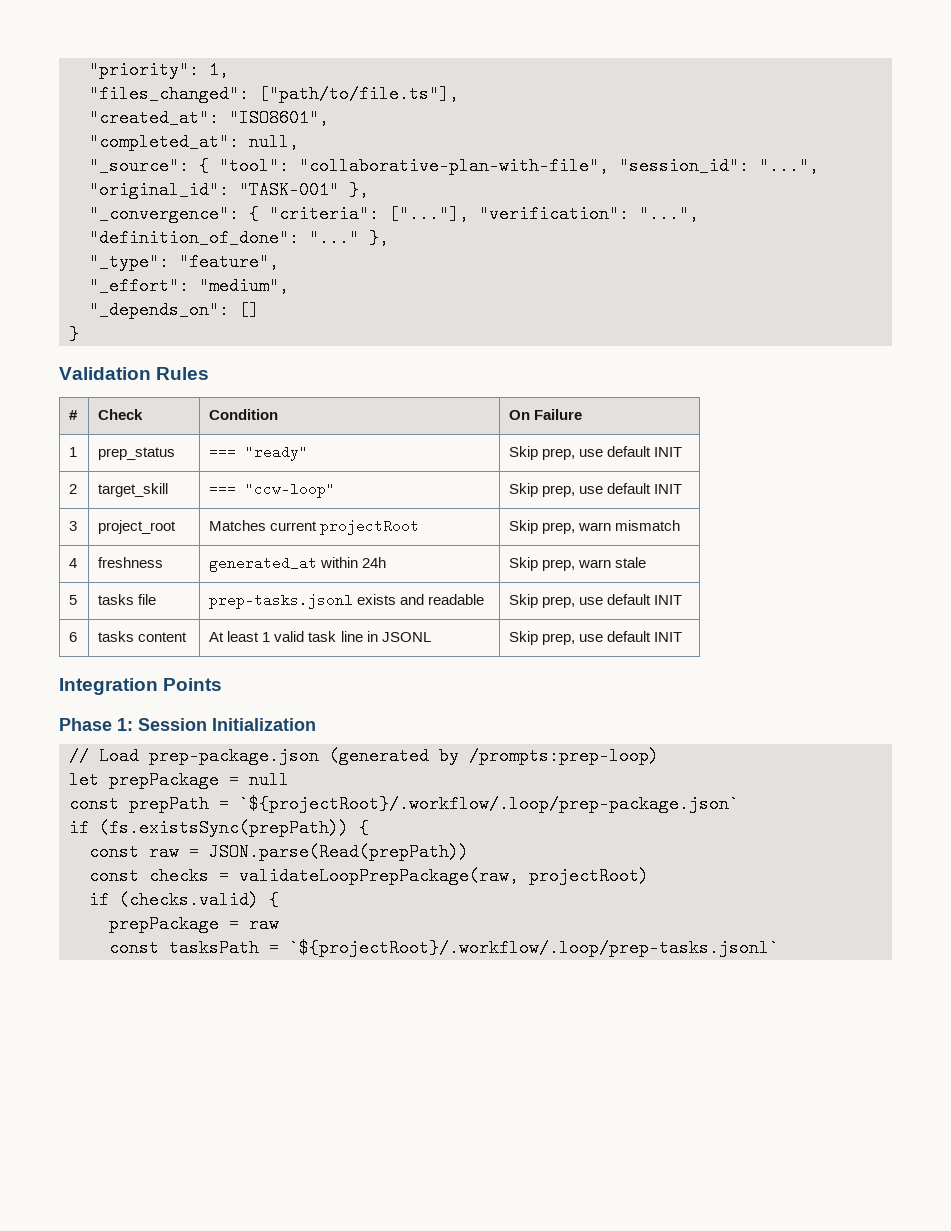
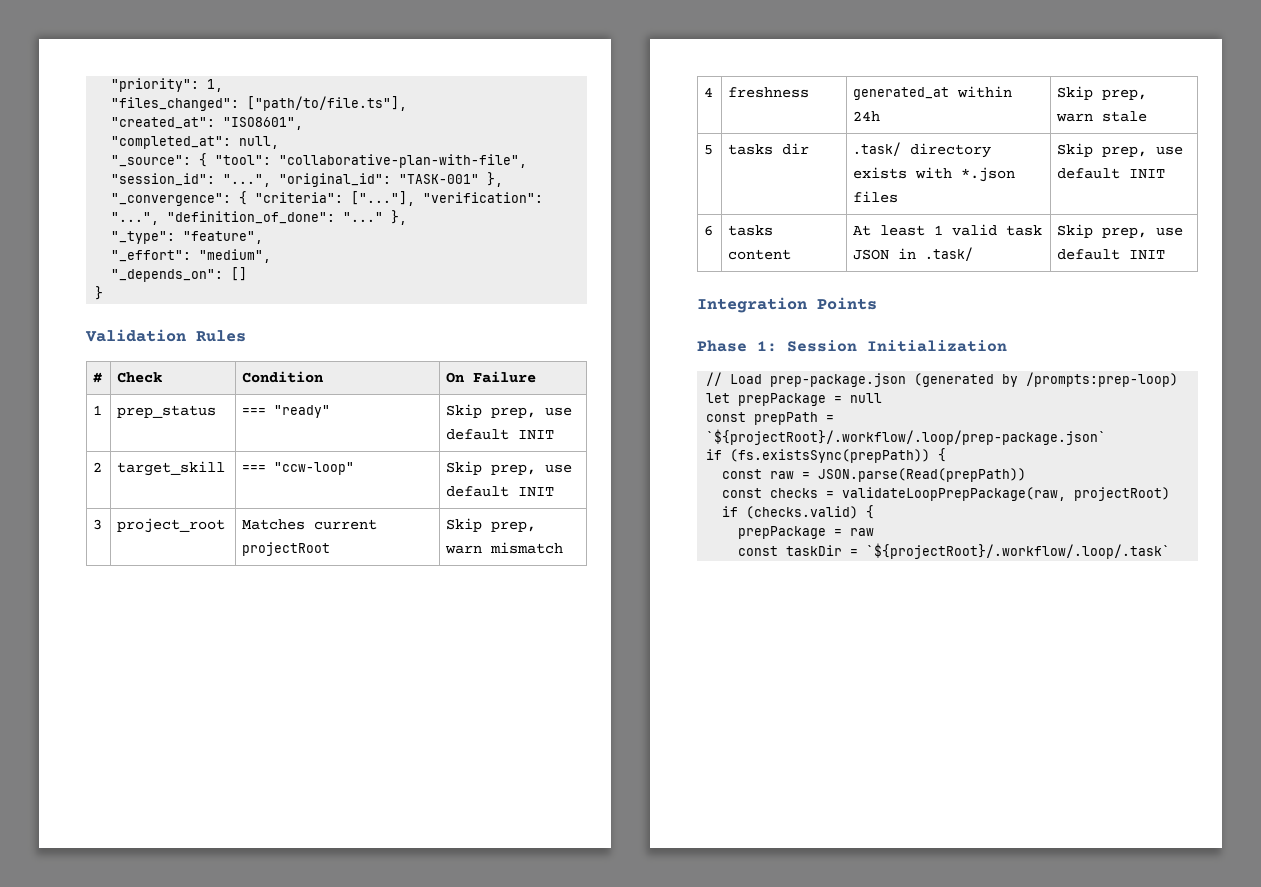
- 5 | tasks file | prep-tasks.jsonl exists and readable | Skip prep, use default INIT
+ 5 | tasks dir | .task/ directory exists with *.json files | Skip prep, use default INIT
- 6 | tasks content | At least 1 valid task line in JSONL | Skip prep, use default INIT
+ 6 | tasks content | At least 1 valid task JSON in .task/ | Skip prep, use default INIT
- const tasksPath = `${projectRoot}/.workflow/.loop/prep-tasks.jsonl`
+ const taskDir = `${projectRoot}/.workflow/.loop/.task`

